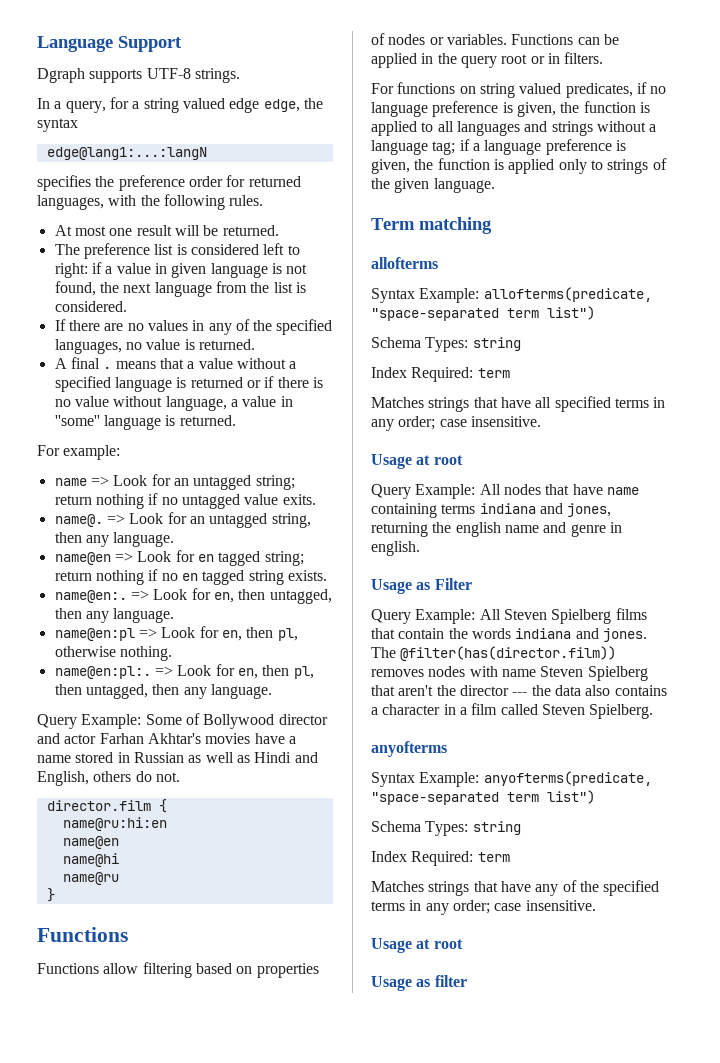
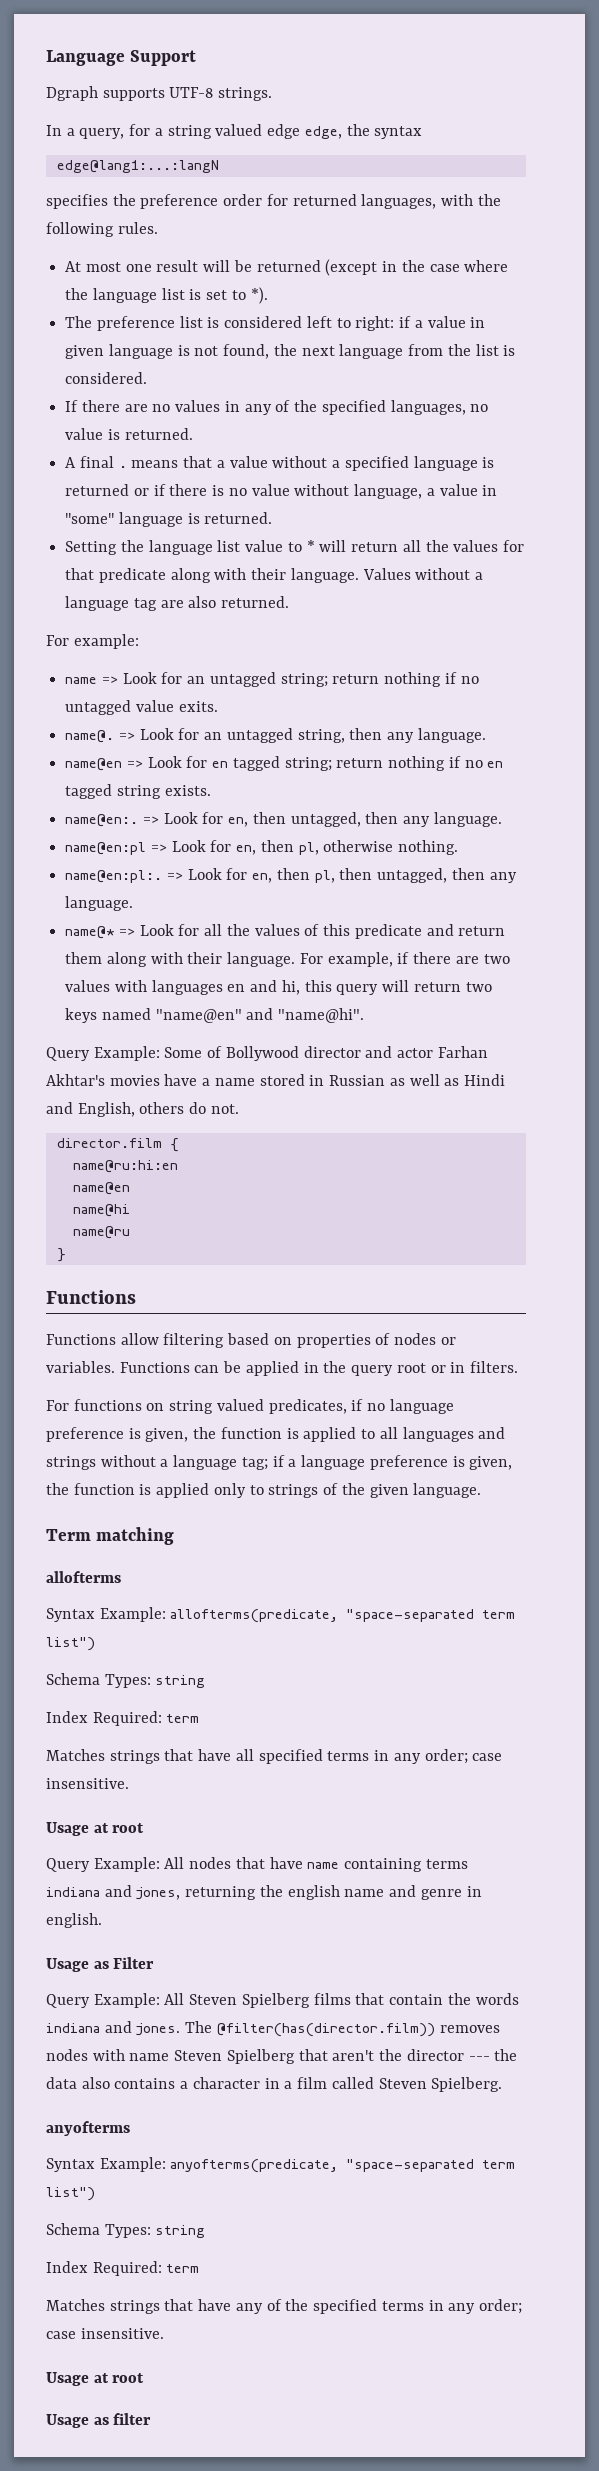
- At most one result will be returned.
+ At most one result will be returned (except in the case where the language list is set to *).
+ Setting the language list value to * will return all the values for that predicate along with their language. Values without a language tag are also returned.
+ name@* => Look for all the values of this predicate and return them along with their language. For example, if there are two values with languages en and hi, this query will return two keys named "name@en" and "name@hi".

